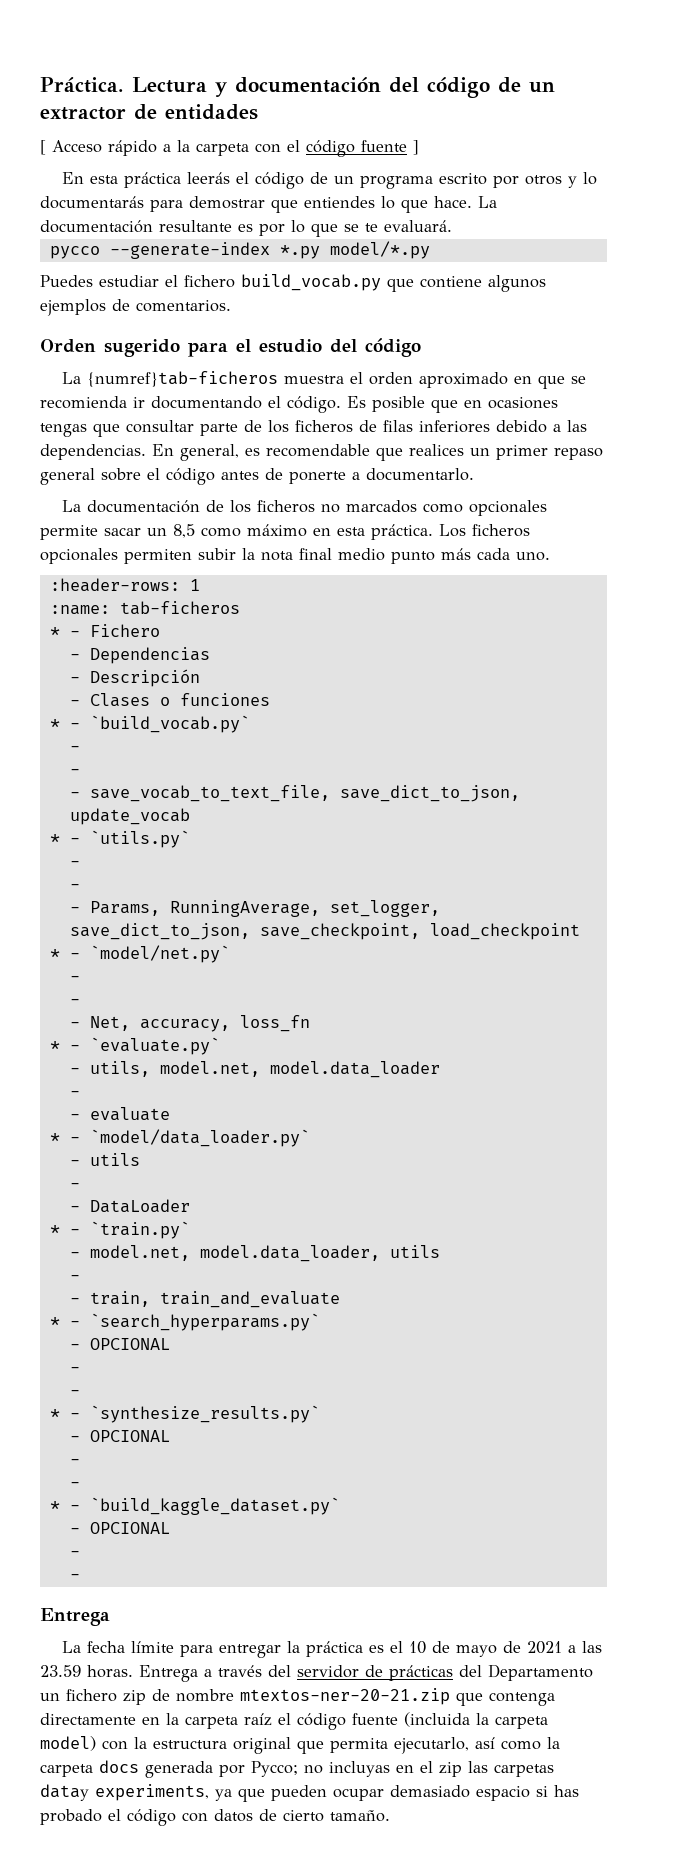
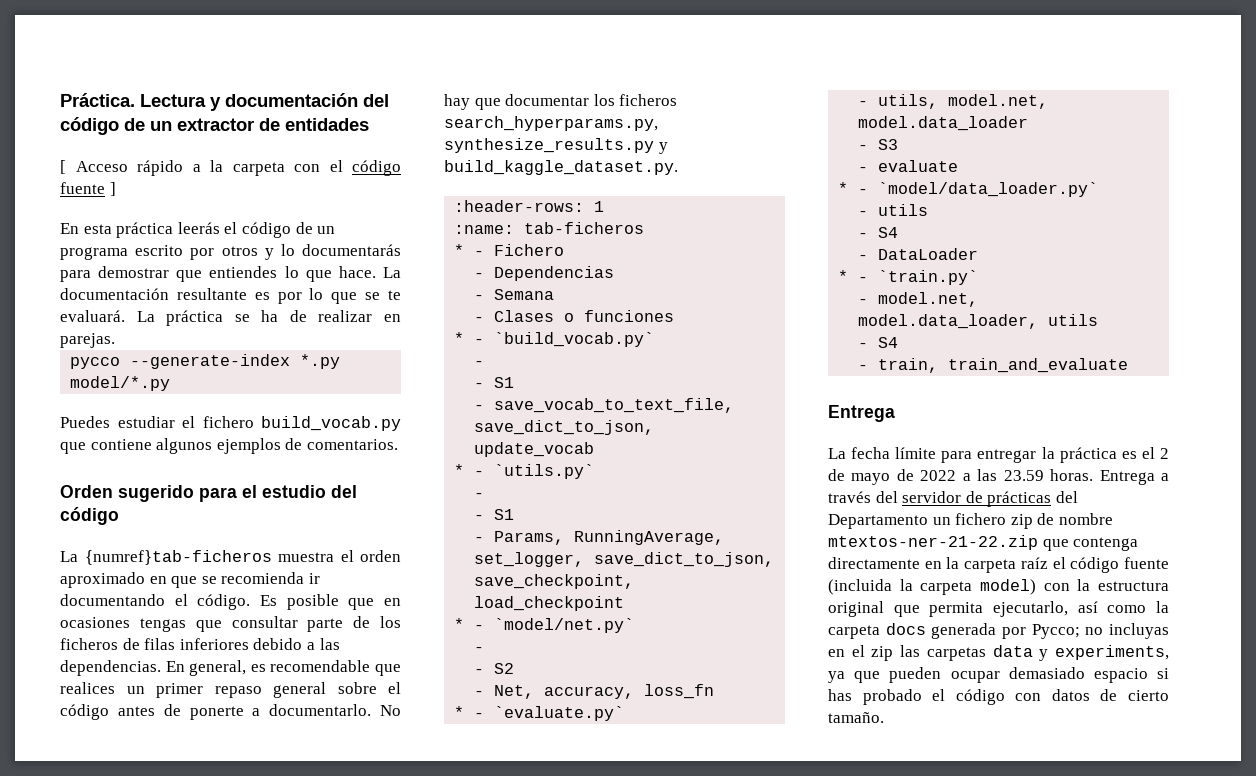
+ La práctica se ha de realizar en parejas.
- En general, es recomendable que realices un primer repaso general sobre el código antes de ponerte a documentarlo.
- La documentación de los ficheros no marcados como opcionales permite sacar un 8,5 como máximo en esta práctica. Los ficheros opcionales permiten subir la nota final medio punto más cada uno.
+ En general, es recomendable que realices un primer repaso general sobre el código antes de ponerte a documentarlo. No hay que documentar los ficheros search_hyperparams.py, synthesize_results.py y build_kaggle_dataset.py.
- - Descripción
+ - Semana
  * - `build_vocab.py`
  -
- -
+ - S1
  * - `utils.py`
  -
- -
+ - S1
  * - `model/net.py`
  -
- -
+ - S2
  - utils, model.net, model.data_loader
- -
+ - S3
  - utils
- -
+ - S4
  - model.net, model.data_loader, utils
- -
+ - S4
- * - `search_hyperparams.py`
- - OPCIONAL
- -
- -
- * - `synthesize_results.py`
- - OPCIONAL
- -
- -
- * - `build_kaggle_dataset.py`
- - OPCIONAL
- -
- -
- La fecha límite para entregar la práctica es el 10 de mayo de 2021 a las 23.59 horas.
+ La fecha límite para entregar la práctica es el 2 de mayo de 2022 a las 23.59 horas.
- Entrega a través del servidor de prácticas del Departamento un fichero zip de nombre mtextos-ner-20-21.zip que contenga directamente en la carpeta raíz el código fuente (incluida la carpeta model) con la estructura original que permita ejecutarlo, así como la carpeta docs generada por Pycco;
+ Entrega a través del servidor de prácticas del Departamento un fichero zip de nombre mtextos-ner-21-22.zip que contenga directamente en la carpeta raíz el código fuente (incluida la carpeta model) con la estructura original que permita ejecutarlo, así como la carpeta docs generada por Pycco;
- no incluyas en el zip las carpetas datay experiments, ya que pueden ocupar demasiado espacio si has probado el código con datos de cierto tamaño.
+ no incluyas en el zip las carpetas data y experiments, ya que pueden ocupar demasiado espacio si has probado el código con datos de cierto tamaño.

